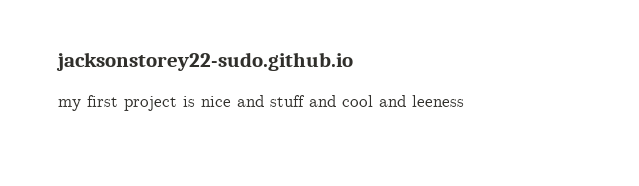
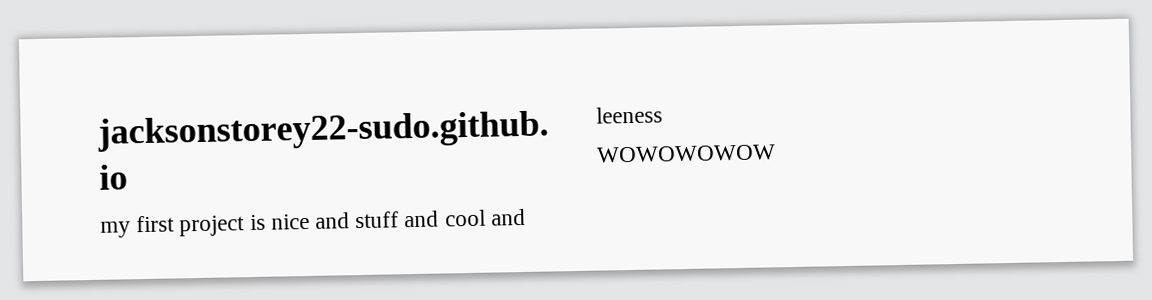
+ WOWOWOWOW

